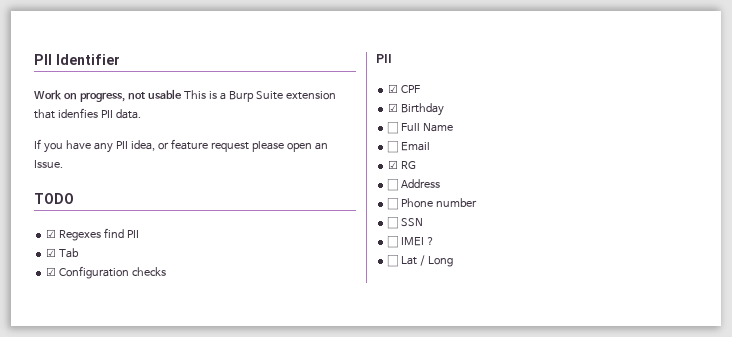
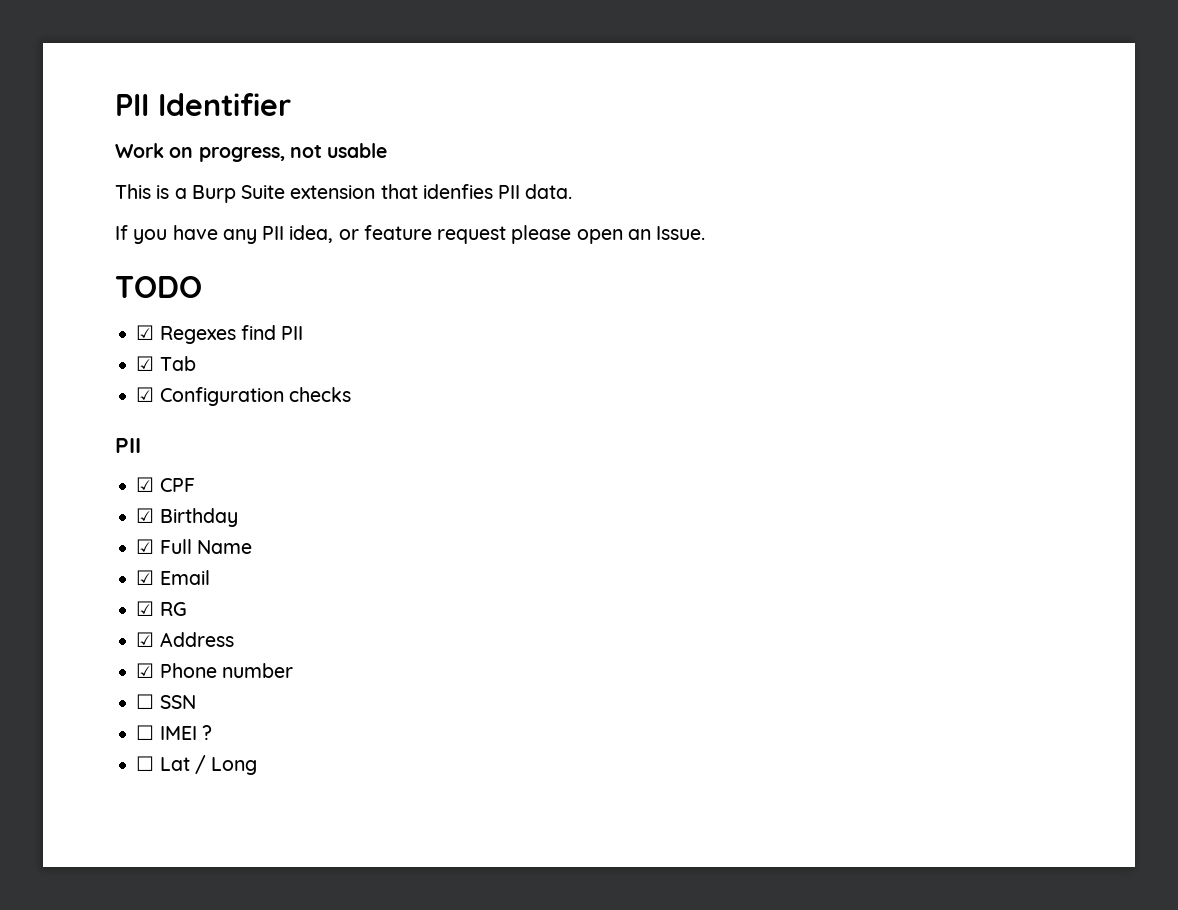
- Work on progress, not usable This is a Burp Suite extension that idenfies PII data.
+ Work on progress, not usable
+ This is a Burp Suite extension that idenfies PII data.
- ☐ Full Name
+ ☑ Full Name
- ☐ Email
+ ☑ Email
- ☐ Address
+ ☑ Address
- ☐ Phone number
+ ☑ Phone number

